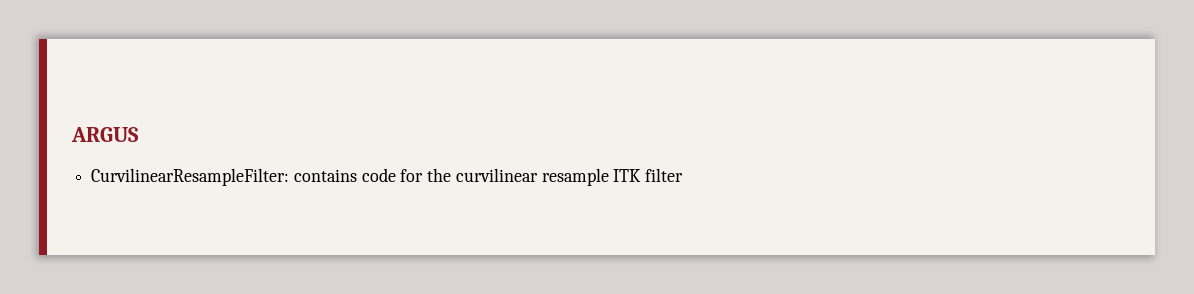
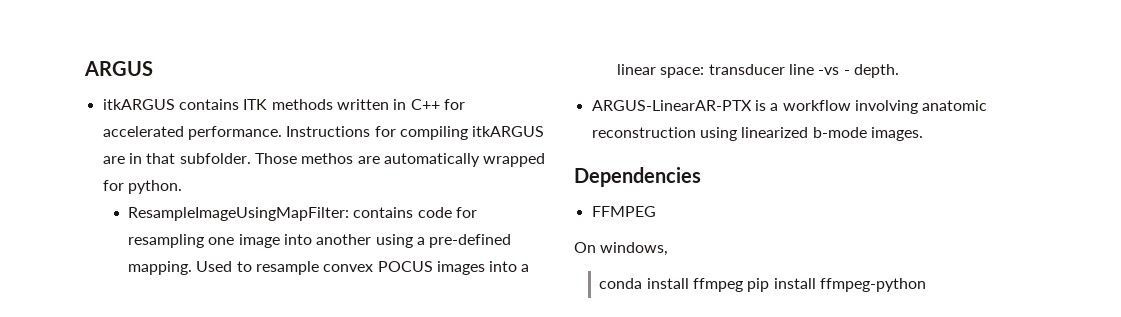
- CurvilinearResampleFilter: contains code for the curvilinear resample ITK filter
+ itkARGUS contains ITK methods written in C++ for accelerated performance. Instructions for compiling itkARGUS are in that subfolder. Those methos are automatically wrapped for python.
+ ResampleImageUsingMapFilter: contains code for resampling one image into another using a pre-defined mapping. Used to resample convex POCUS images into a linear space: transducer line -vs - depth.
+ ARGUS-LinearAR-PTX is a workflow involving anatomic reconstruction using linearized b-mode images.
+ Dependencies
+ FFMPEG
+ On windows,
+ conda install ffmpeg pip install ffmpeg-python

